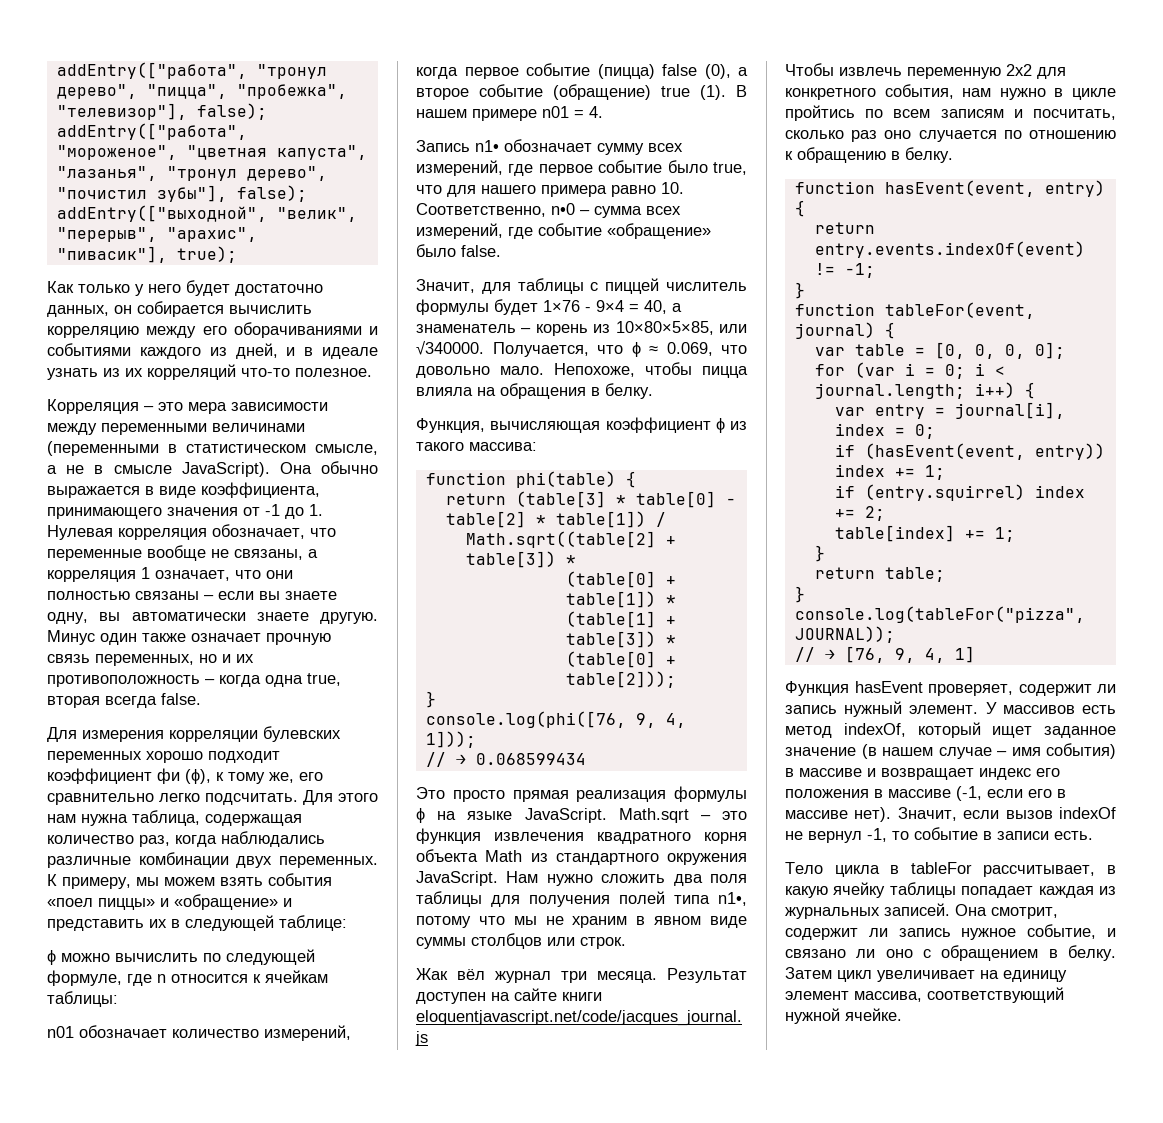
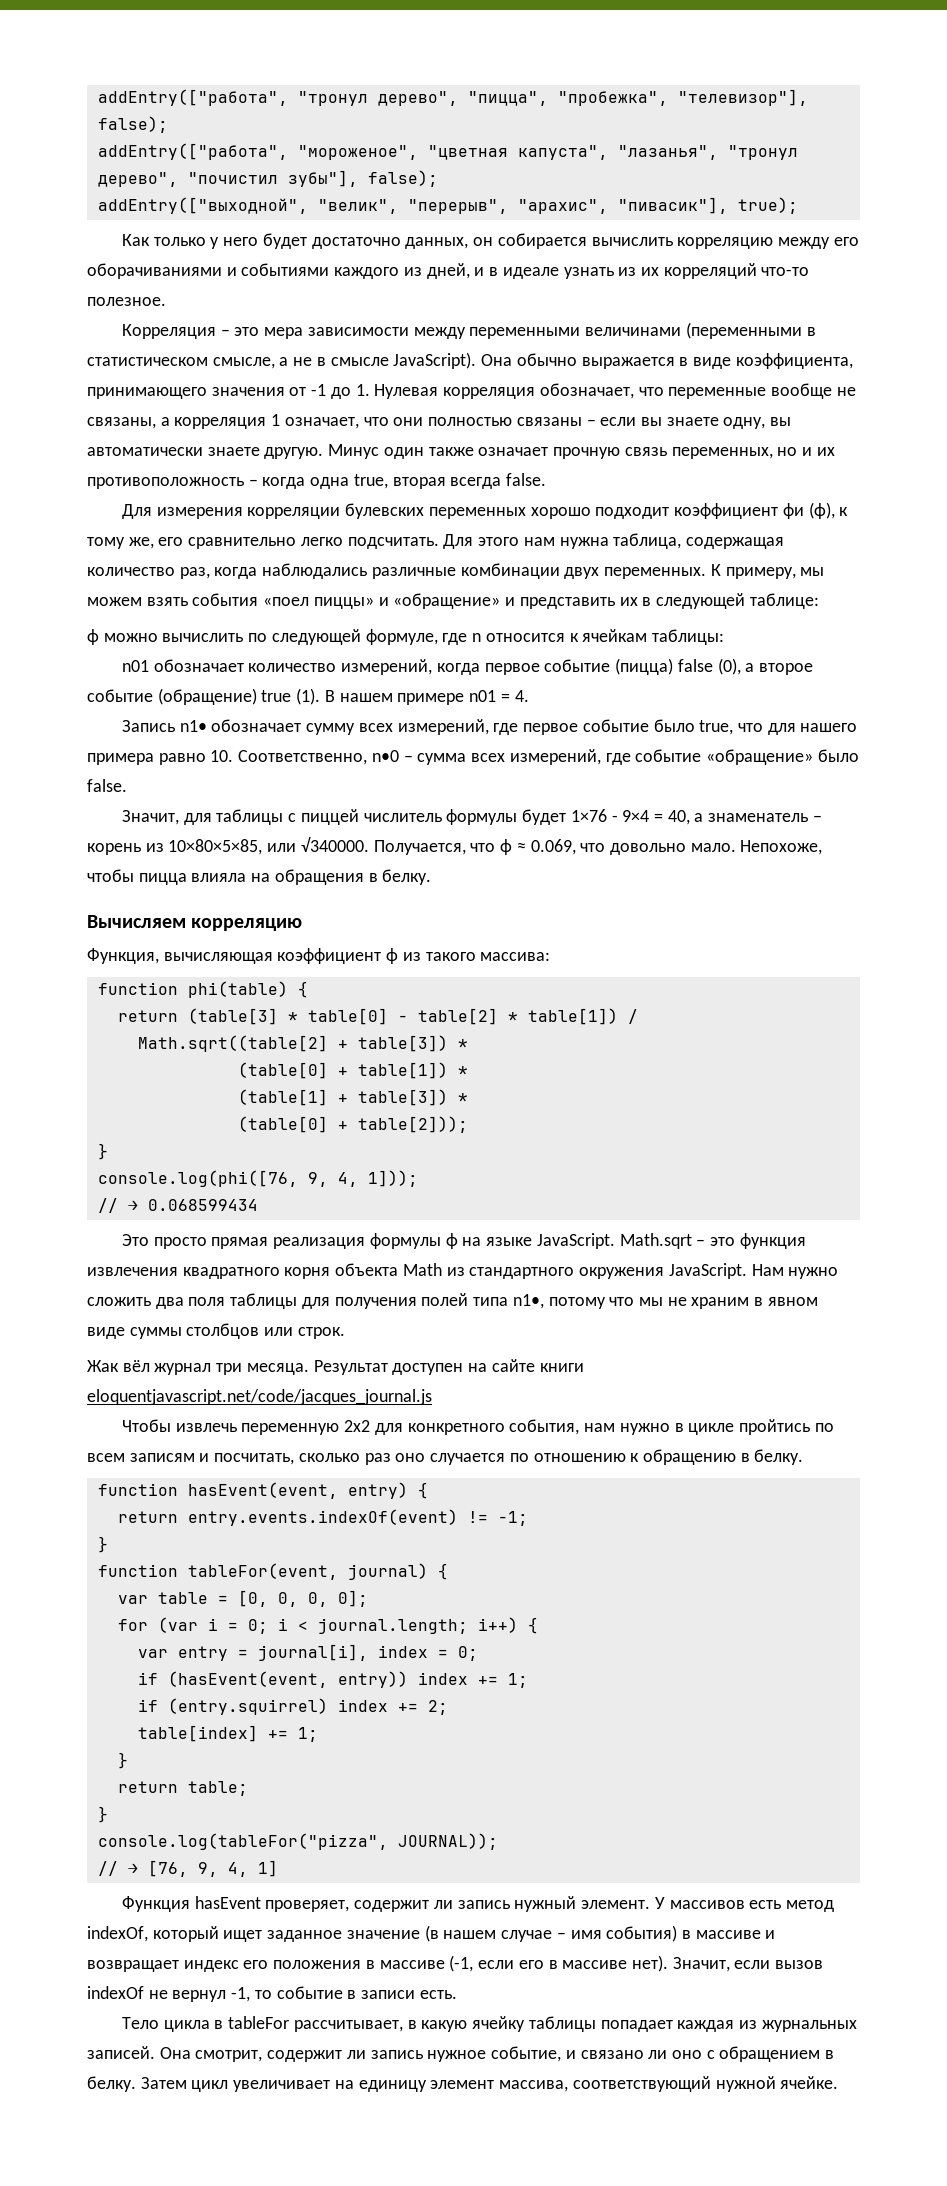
+ Вычисляем корреляцию

